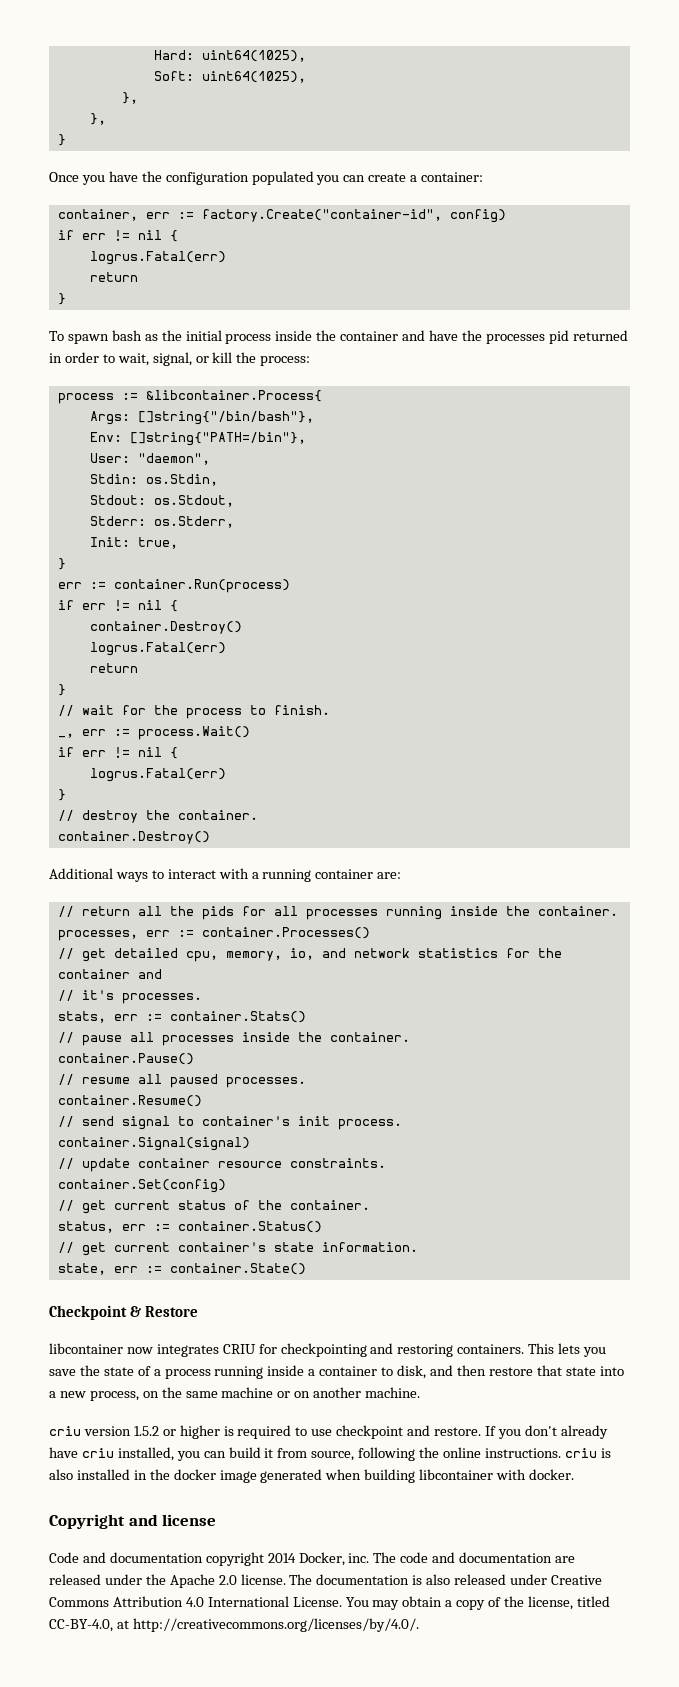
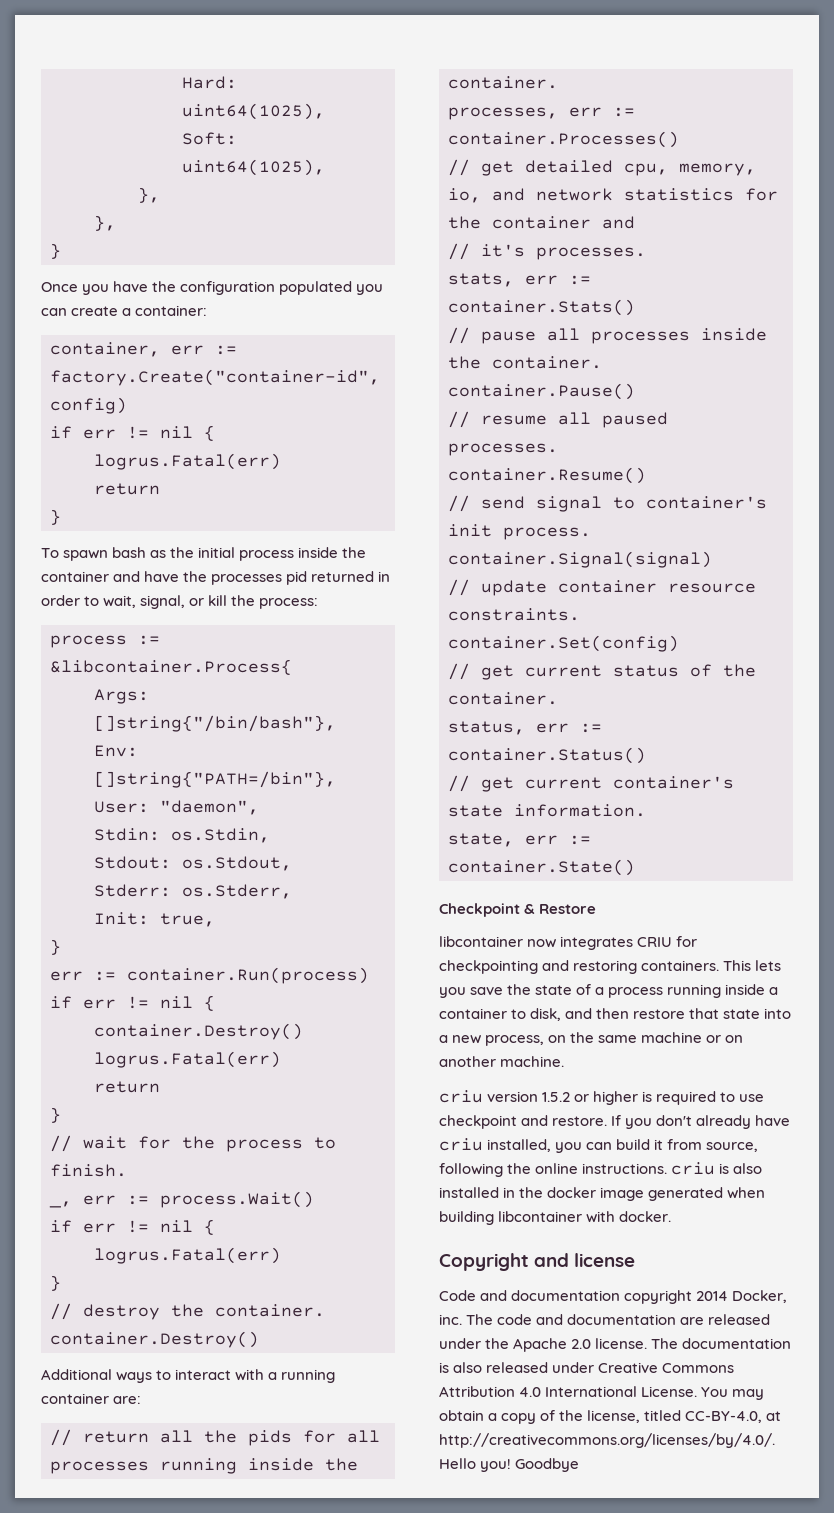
- You may obtain a copy of the license, titled CC-BY-4.0, at http://creativecommons.org/licenses/by/4.0/.
+ You may obtain a copy of the license, titled CC-BY-4.0, at http://creativecommons.org/licenses/by/4.0/. Hello you! Goodbye

